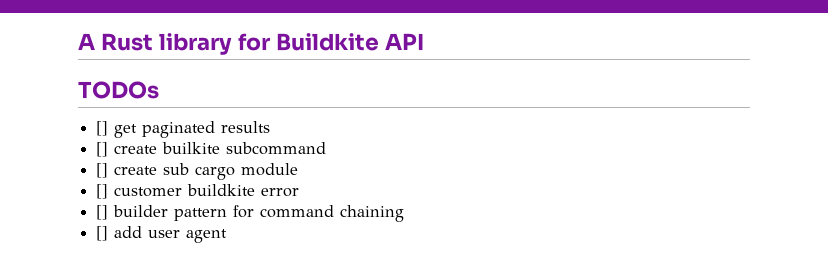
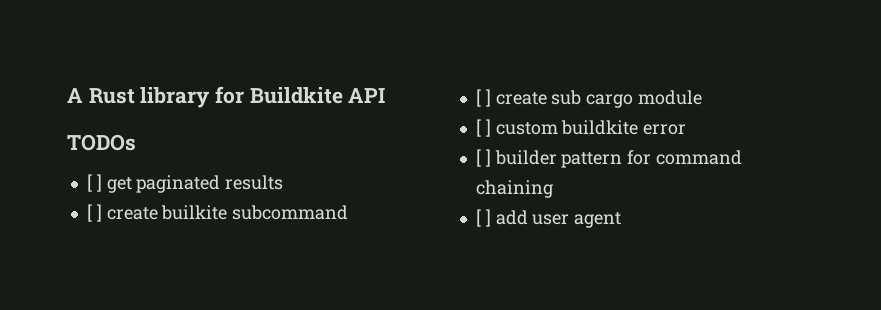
- [] get paginated results
+ [ ] get paginated results
- [] create builkite subcommand
+ [ ] create builkite subcommand
- [] create sub cargo module
+ [ ] create sub cargo module
- [] customer buildkite error
+ [ ] custom buildkite error
- [] builder pattern for command chaining
+ [ ] builder pattern for command chaining
- [] add user agent
+ [ ] add user agent

